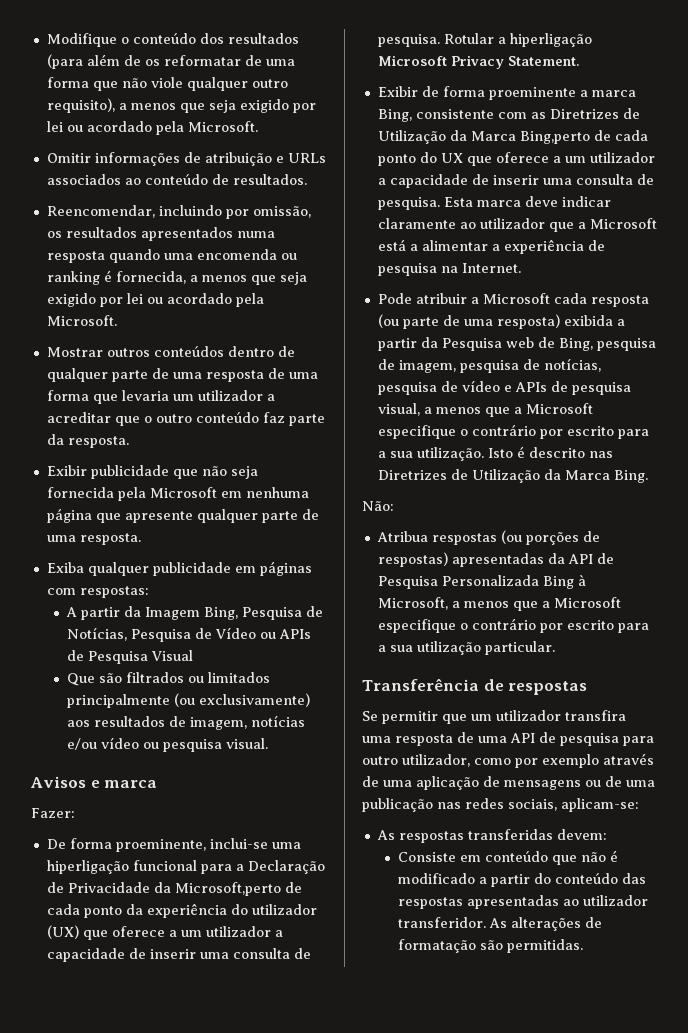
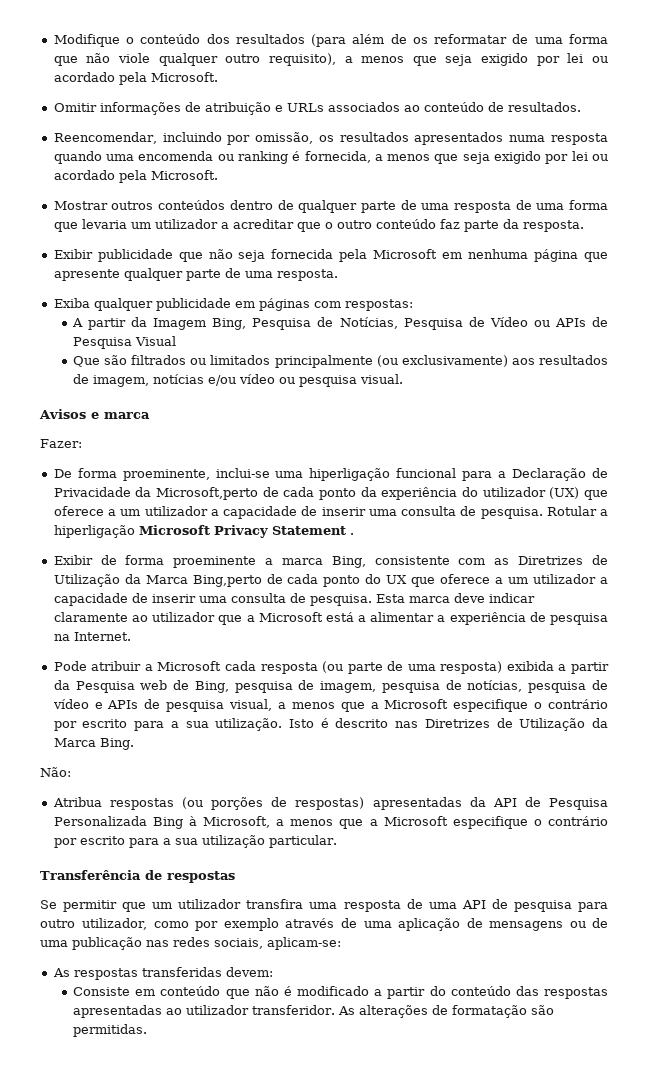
- Rotular a hiperligação Microsoft Privacy Statement.
+ Rotular a hiperligação Microsoft Privacy Statement .

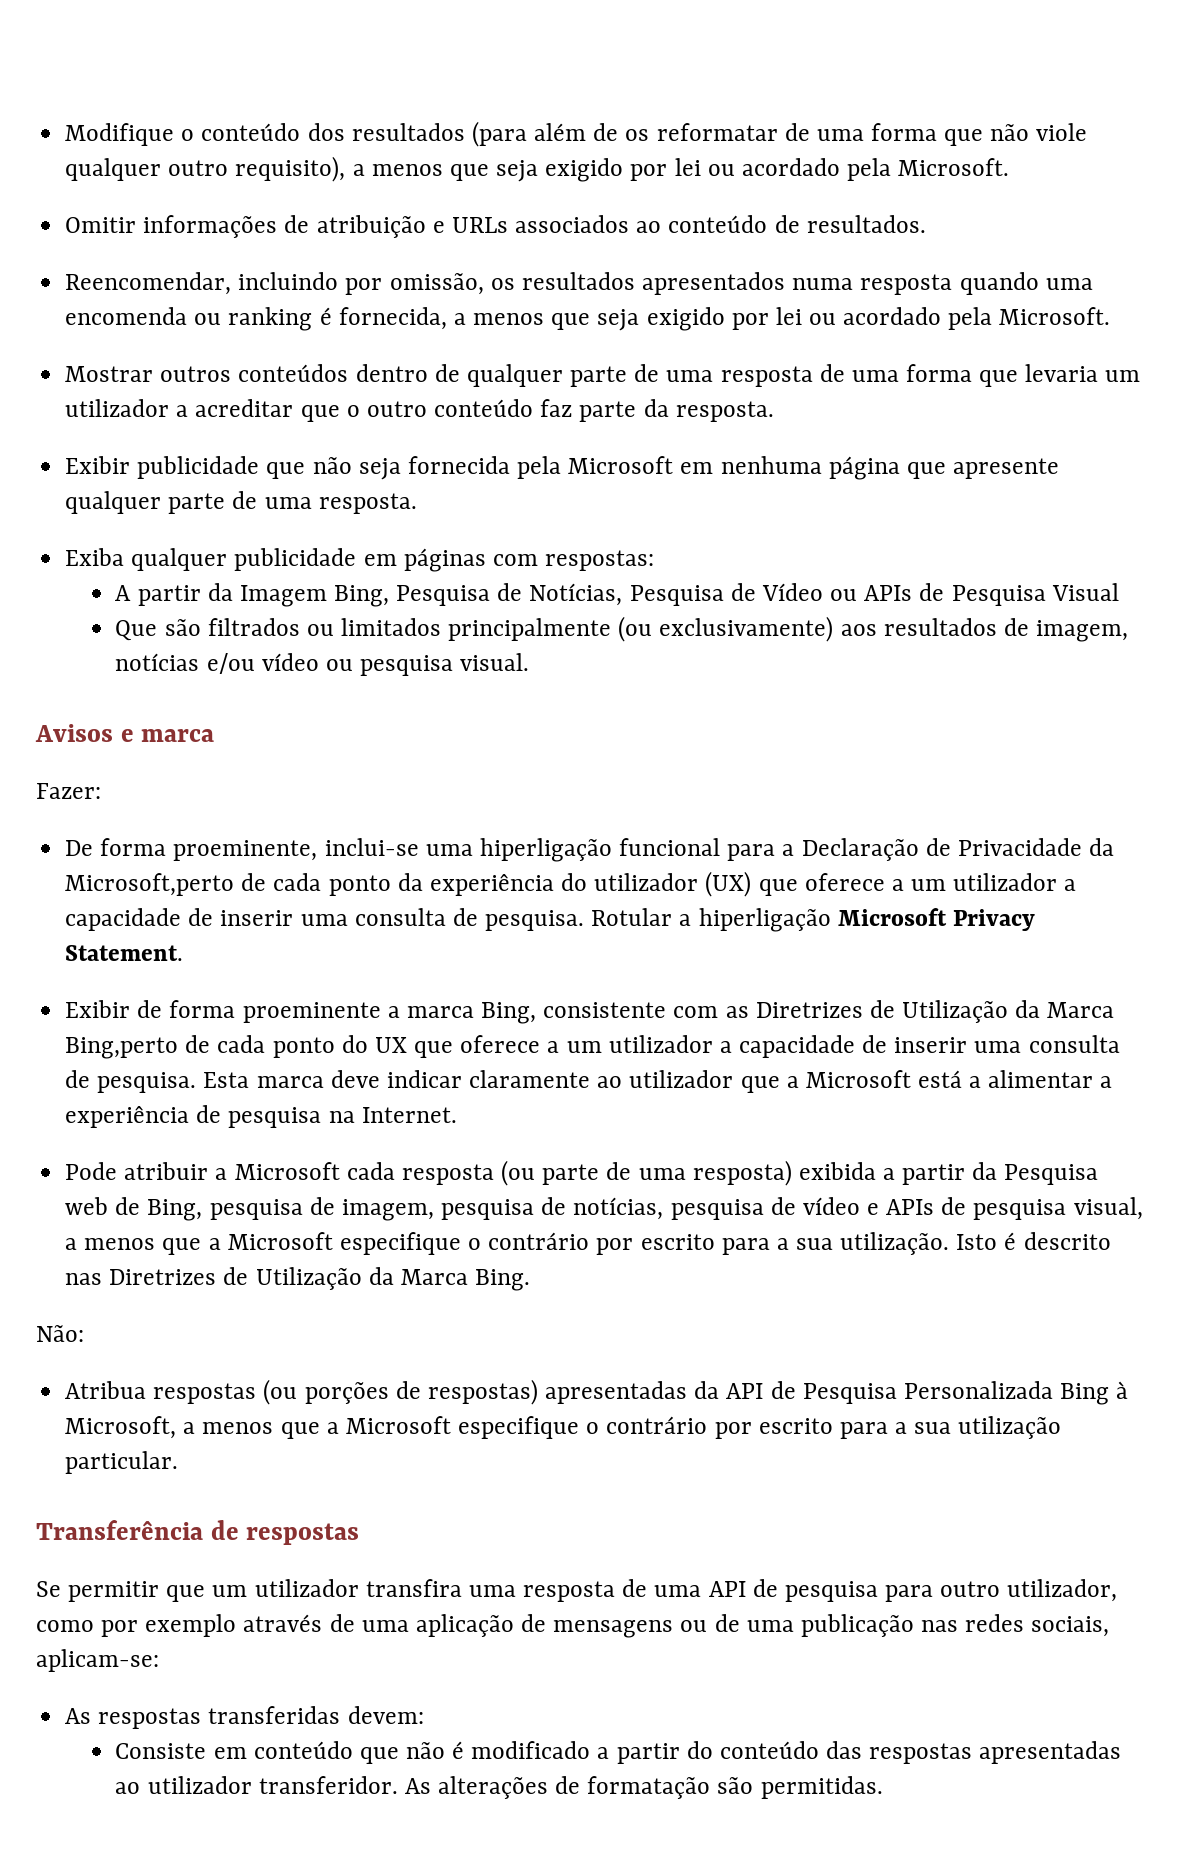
- Rotular a hiperligação Microsoft Privacy Statement .
+ Rotular a hiperligação Microsoft Privacy Statement.

